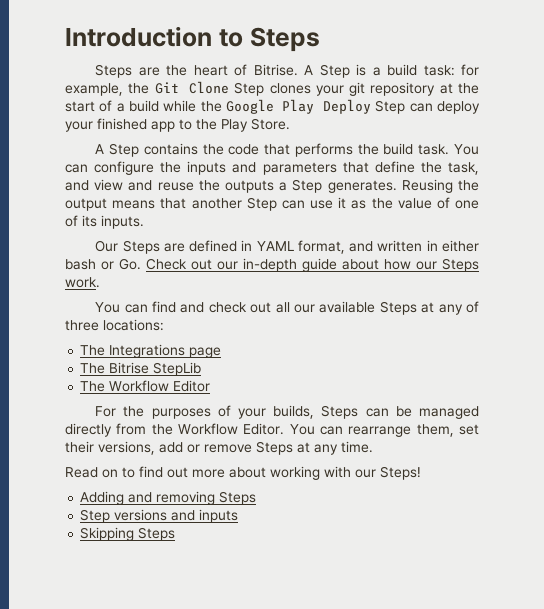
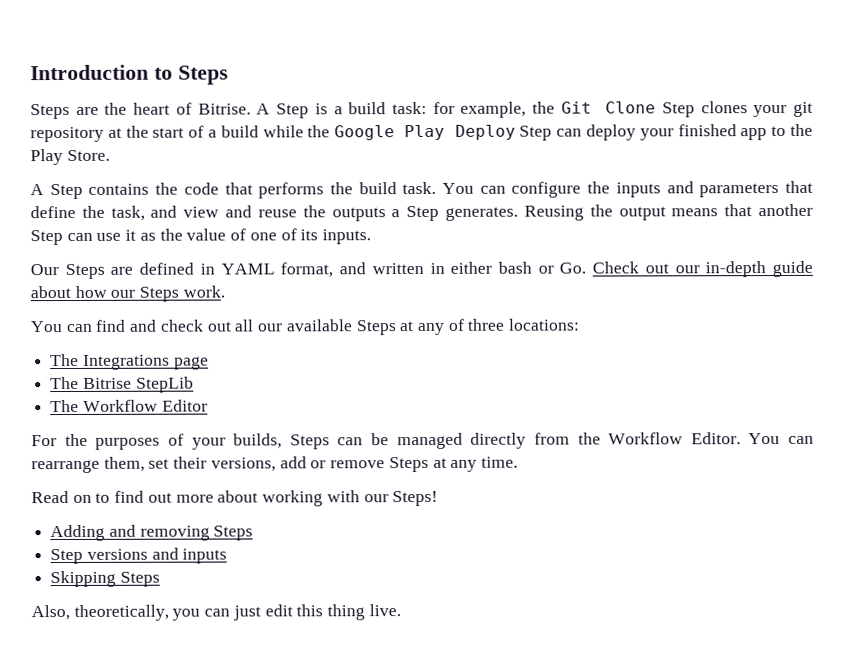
+ Also, theoretically, you can just edit this thing live.

